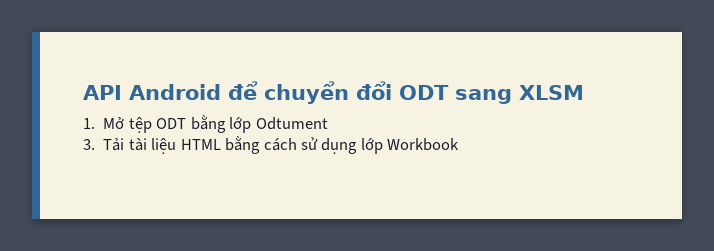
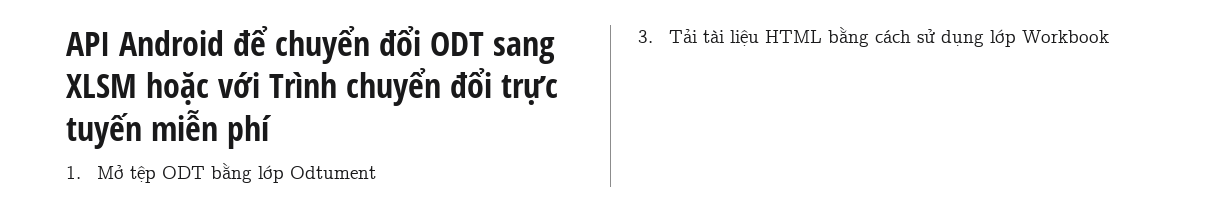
- API Android để chuyển đổi ODT sang XLSM
+ API Android để chuyển đổi ODT sang XLSM hoặc với Trình chuyển đổi trực tuyến miễn phí

